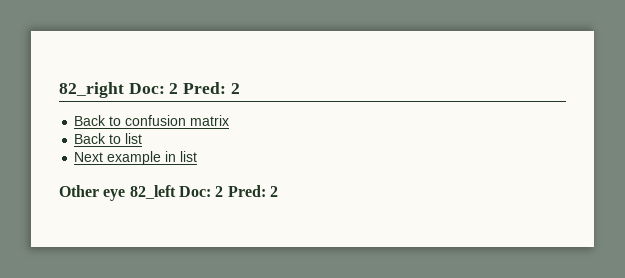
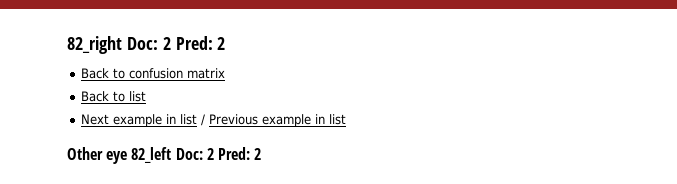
- Next example in list
+ Next example in list / Previous example in list

